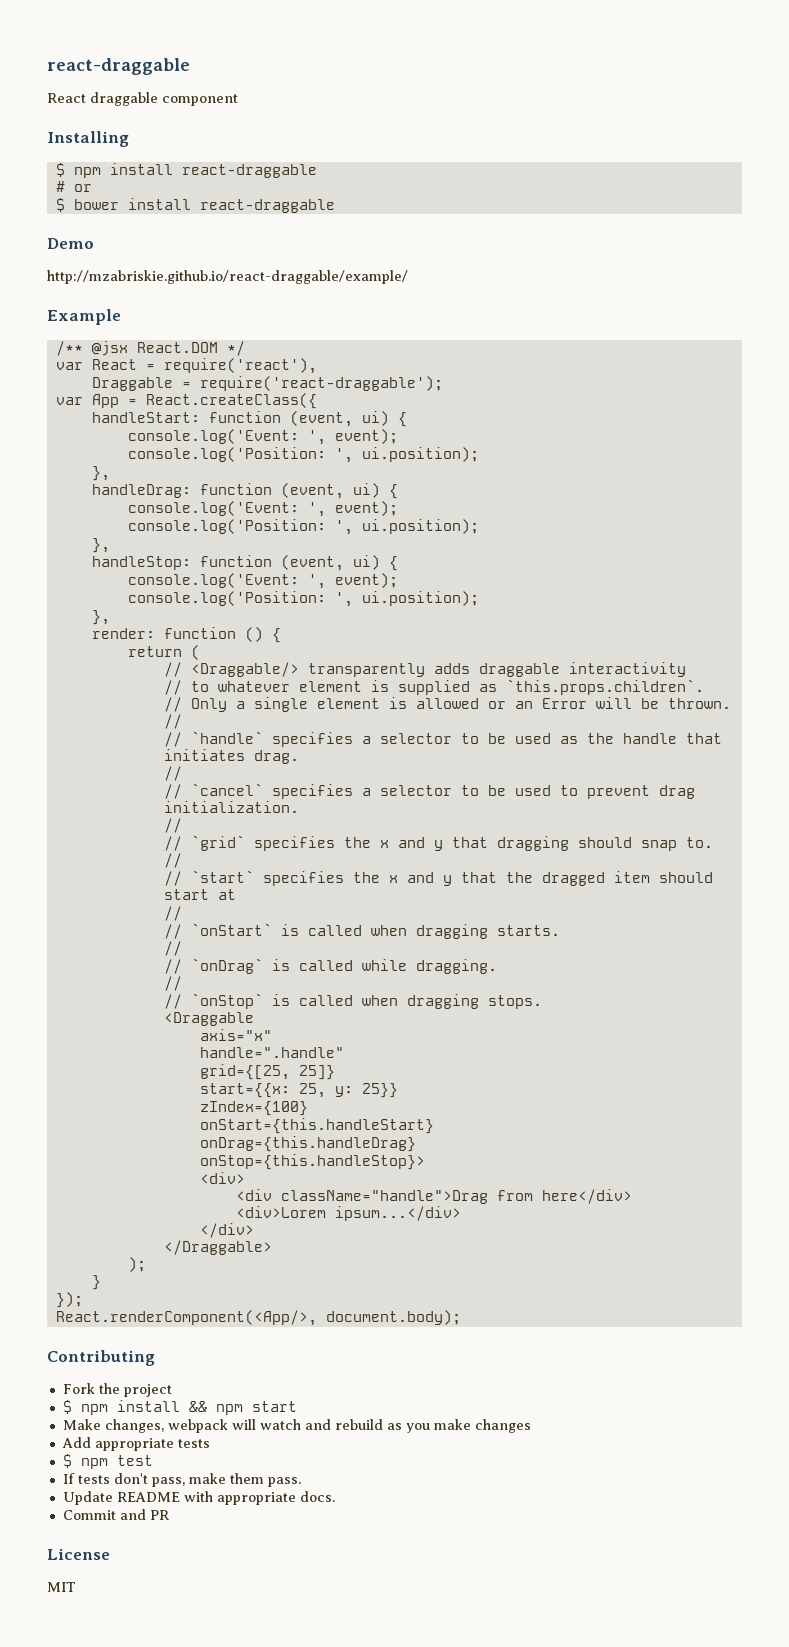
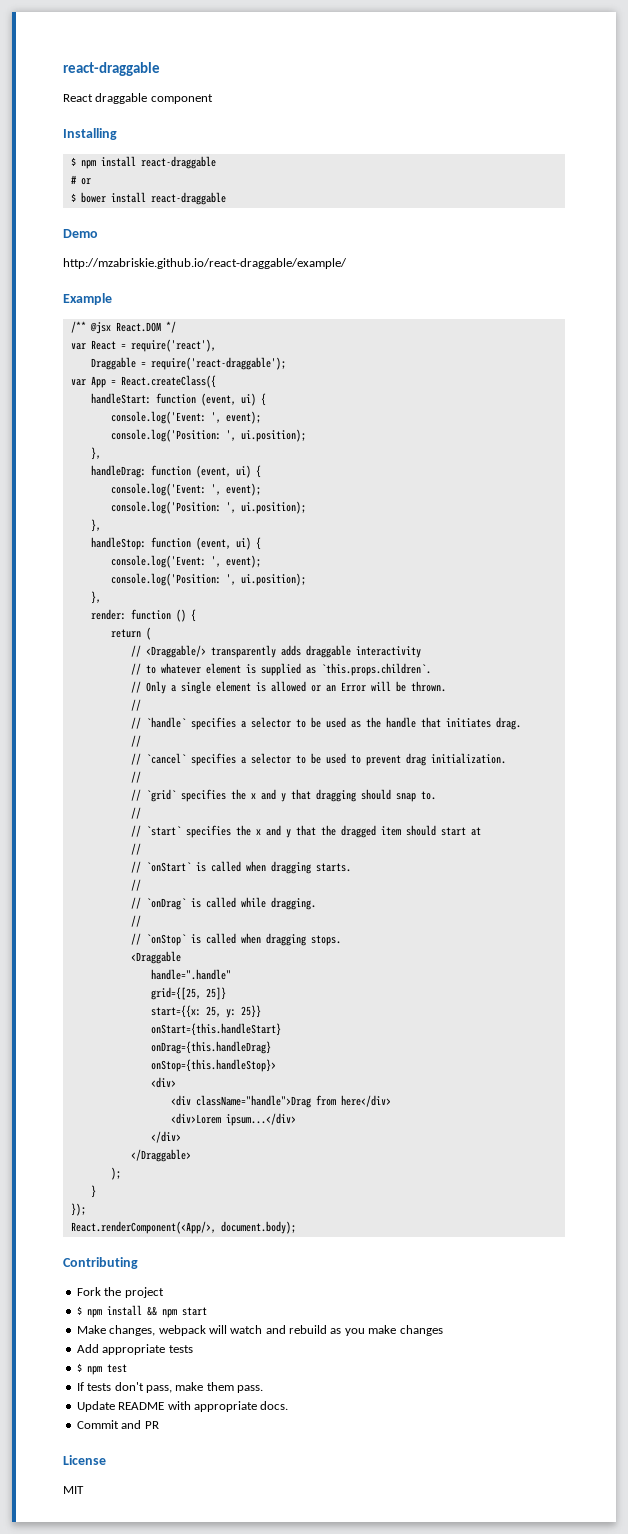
- axis="x"
- zIndex={100}

